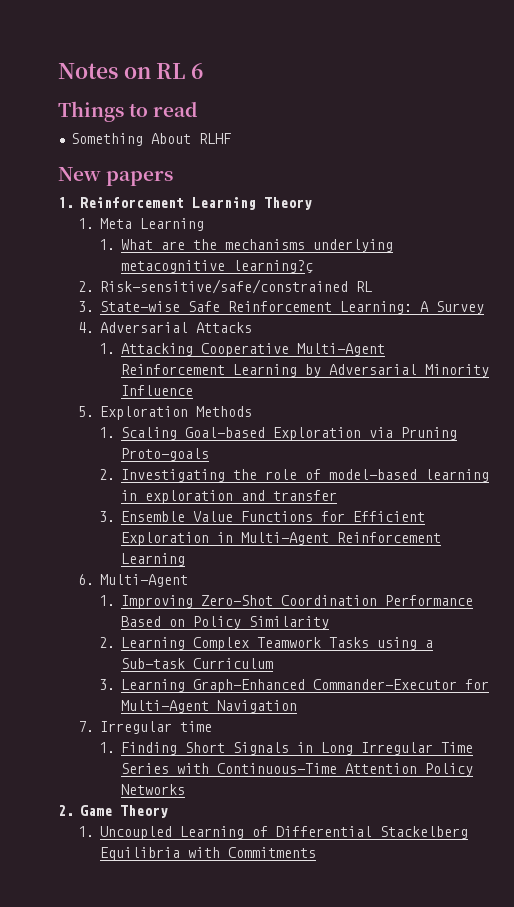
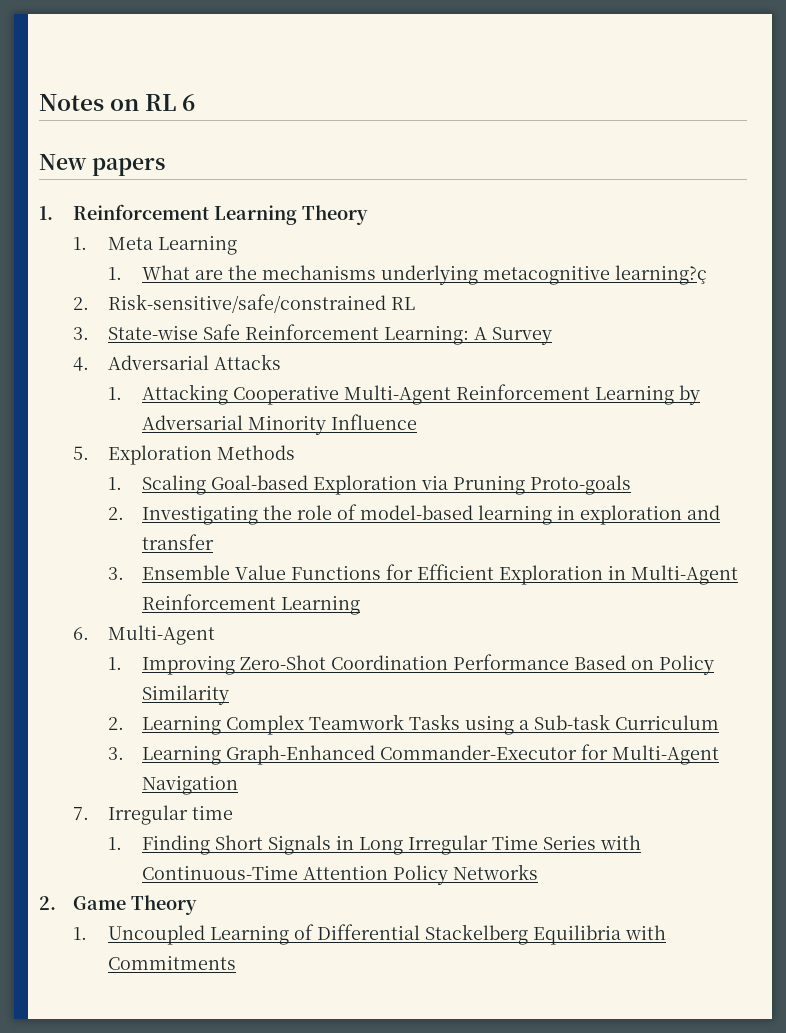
- Things to read
- Something About RLHF

